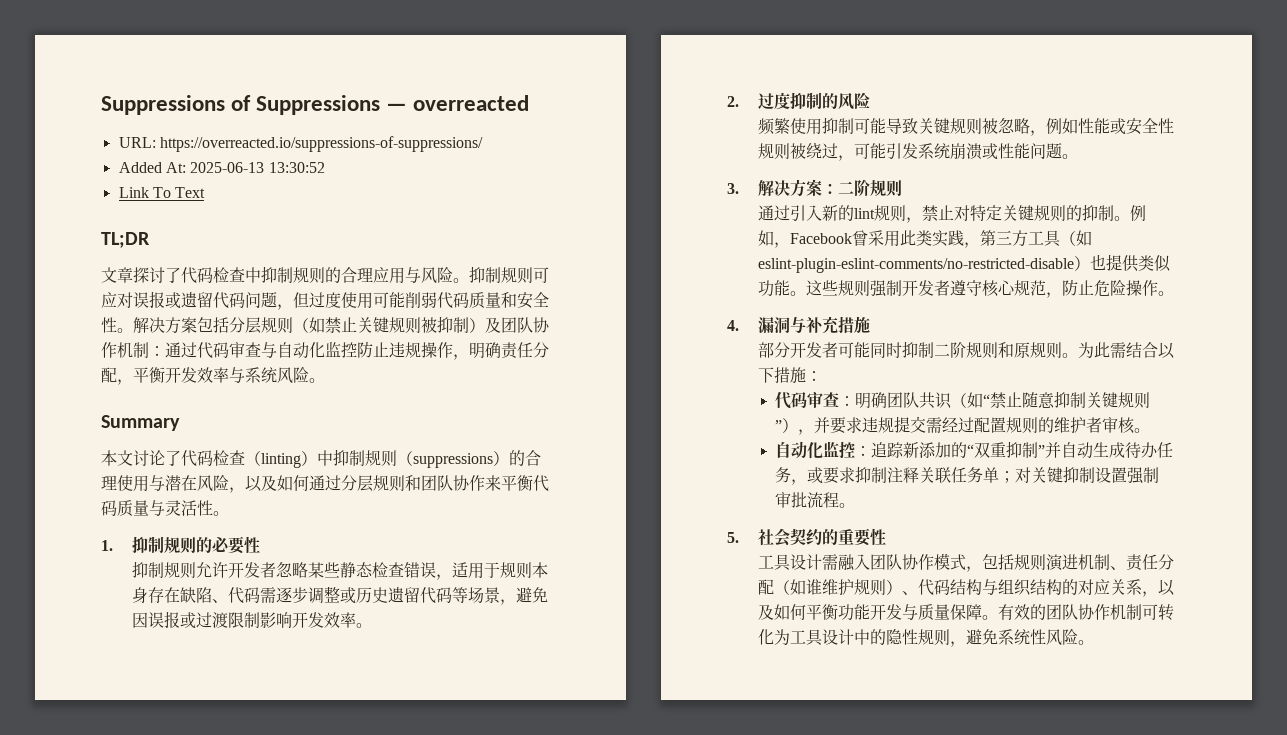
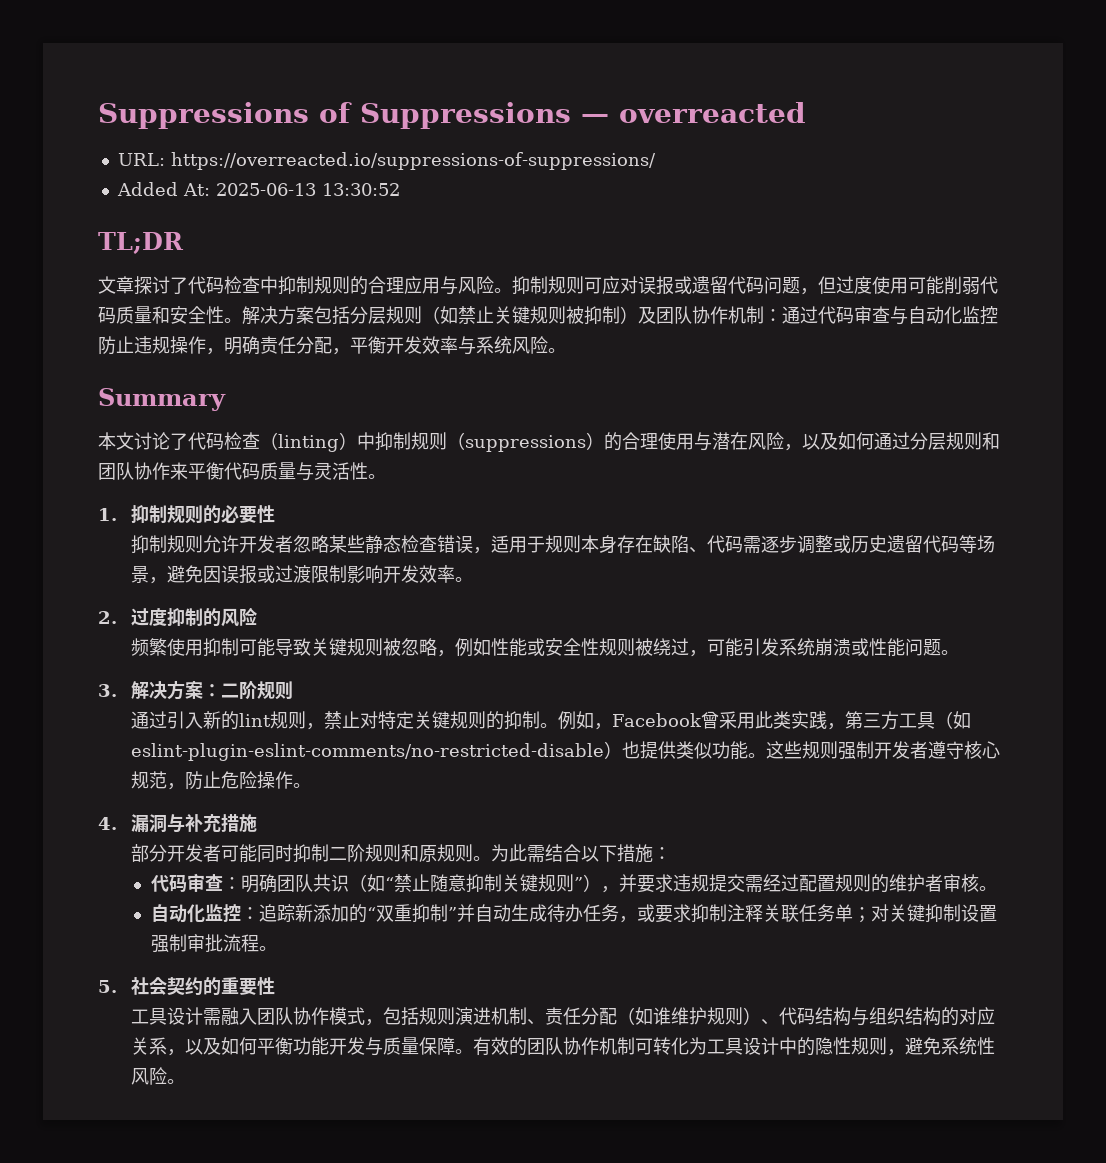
- Link To Text

